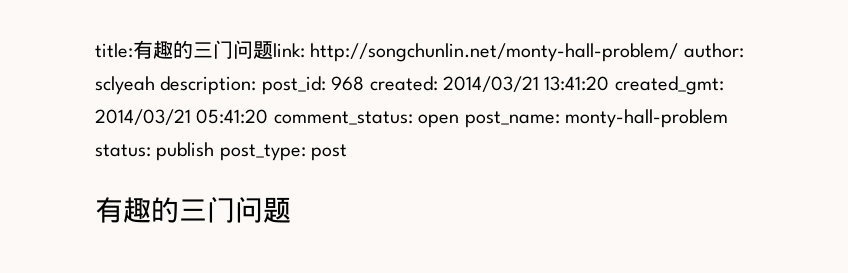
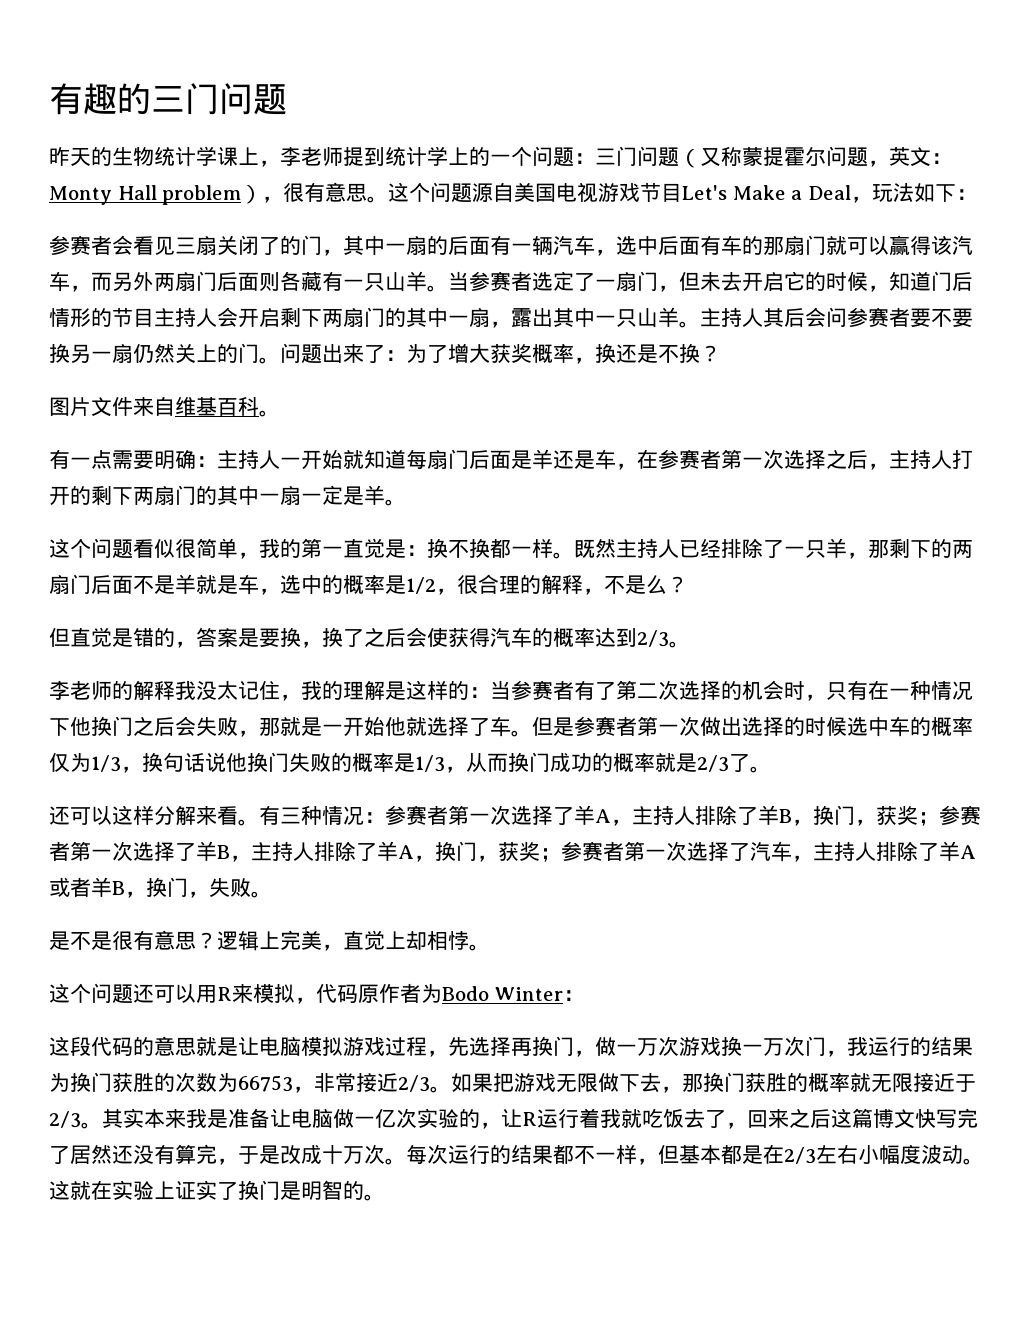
- title:有趣的三门问题link: http://songchunlin.net/monty-hall-problem/ author: sclyeah description: post_id: 968 created: 2014/03/21 13:41:20 created_gmt: 2014/03/21 05:41:20 comment_status: open post_name: monty-hall-problem status: publish post_type: post
  有趣的三门问题
+ 昨天的生物统计学课上，李老师提到统计学上的一个问题：三门问题（又称蒙提霍尔问题，英文：Monty Hall problem），很有意思。这个问题源自美国电视游戏节目Let's Make a Deal，玩法如下：
+ 参赛者会看见三扇关闭了的门，其中一扇的后面有一辆汽车，选中后面有车的那扇门就可以赢得该汽车，而另外两扇门后面则各藏有一只山羊。当参赛者选定了一扇门，但未去开启它的时候，知道门后情形的节目主持人会开启剩下两扇门的其中一扇，露出其中一只山羊。主持人其后会问参赛者要不要换另一扇仍然关上的门。问题出来了：为了增大获奖概率，换还是不换？
+ 图片文件来自维基百科。
+ 有一点需要明确：主持人一开始就知道每扇门后面是羊还是车，在参赛者第一次选择之后，主持人打开的剩下两扇门的其中一扇一定是羊。
+ 这个问题看似很简单，我的第一直觉是：换不换都一样。既然主持人已经排除了一只羊，那剩下的两扇门后面不是羊就是车，选中的概率是1/2，很合理的解释，不是么？
+ 但直觉是错的，答案是要换，换了之后会使获得汽车的概率达到2/3。
+ 李老师的解释我没太记住，我的理解是这样的：当参赛者有了第二次选择的机会时，只有在一种情况下他换门之后会失败，那就是一开始他就选择了车。但是参赛者第一次做出选择的时候选中车的概率仅为1/3，换句话说他换门失败的概率是1/3，从而换门成功的概率就是2/3了。
+ 还可以这样分解来看。有三种情况：参赛者第一次选择了羊A，主持人排除了羊B，换门，获奖；参赛者第一次选择了羊B，主持人排除了羊A，换门，获奖；参赛者第一次选择了汽车，主持人排除了羊A或者羊B，换门，失败。
+ 是不是很有意思？逻辑上完美，直觉上却相悖。
+ 这个问题还可以用R来模拟，代码原作者为Bodo Winter：
+ 这段代码的意思就是让电脑模拟游戏过程，先选择再换门，做一万次游戏换一万次门，我运行的结果为换门获胜的次数为66753，非常接近2/3。如果把游戏无限做下去，那换门获胜的概率就无限接近于2/3。其实本来我是准备让电脑做一亿次实验的，让R运行着我就吃饭去了，回来之后这篇博文快写完了居然还没有算完，于是改成十万次。每次运行的结果都不一样，但基本都是在2/3左右小幅度波动。这就在实验上证实了换门是明智的。

